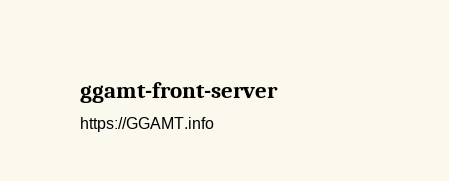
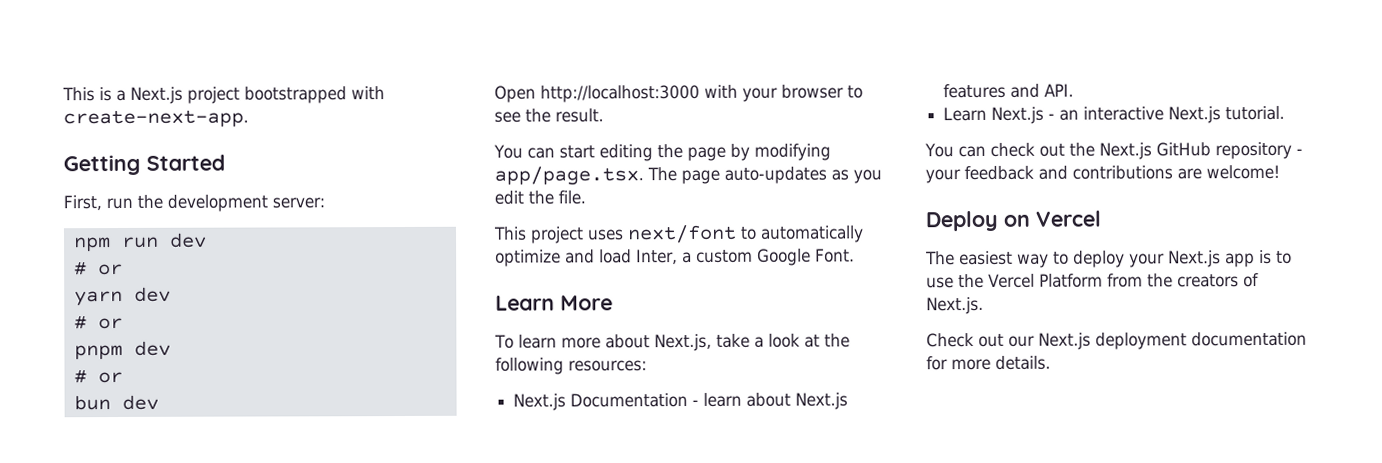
- ggamt-front-server
- https://GGAMT.info
+ This is a Next.js project bootstrapped with create-next-app.
+ Getting Started
+ First, run the development server:
+ npm run dev
+ # or
+ yarn dev
+ # or
+ pnpm dev
+ # or
+ bun dev
+ Open http://localhost:3000 with your browser to see the result.
+ You can start editing the page by modifying app/page.tsx. The page auto-updates as you edit the file.
+ This project uses next/font to automatically optimize and load Inter, a custom Google Font.
+ Learn More
+ To learn more about Next.js, take a look at the following resources:
+ Next.js Documentation - learn about Next.js features and API.
+ Learn Next.js - an interactive Next.js tutorial.
+ You can check out the Next.js GitHub repository - your feedback and contributions are welcome!
+ Deploy on Vercel
+ The easiest way to deploy your Next.js app is to use the Vercel Platform from the creators of Next.js.
+ Check out our Next.js deployment documentation for more details.

